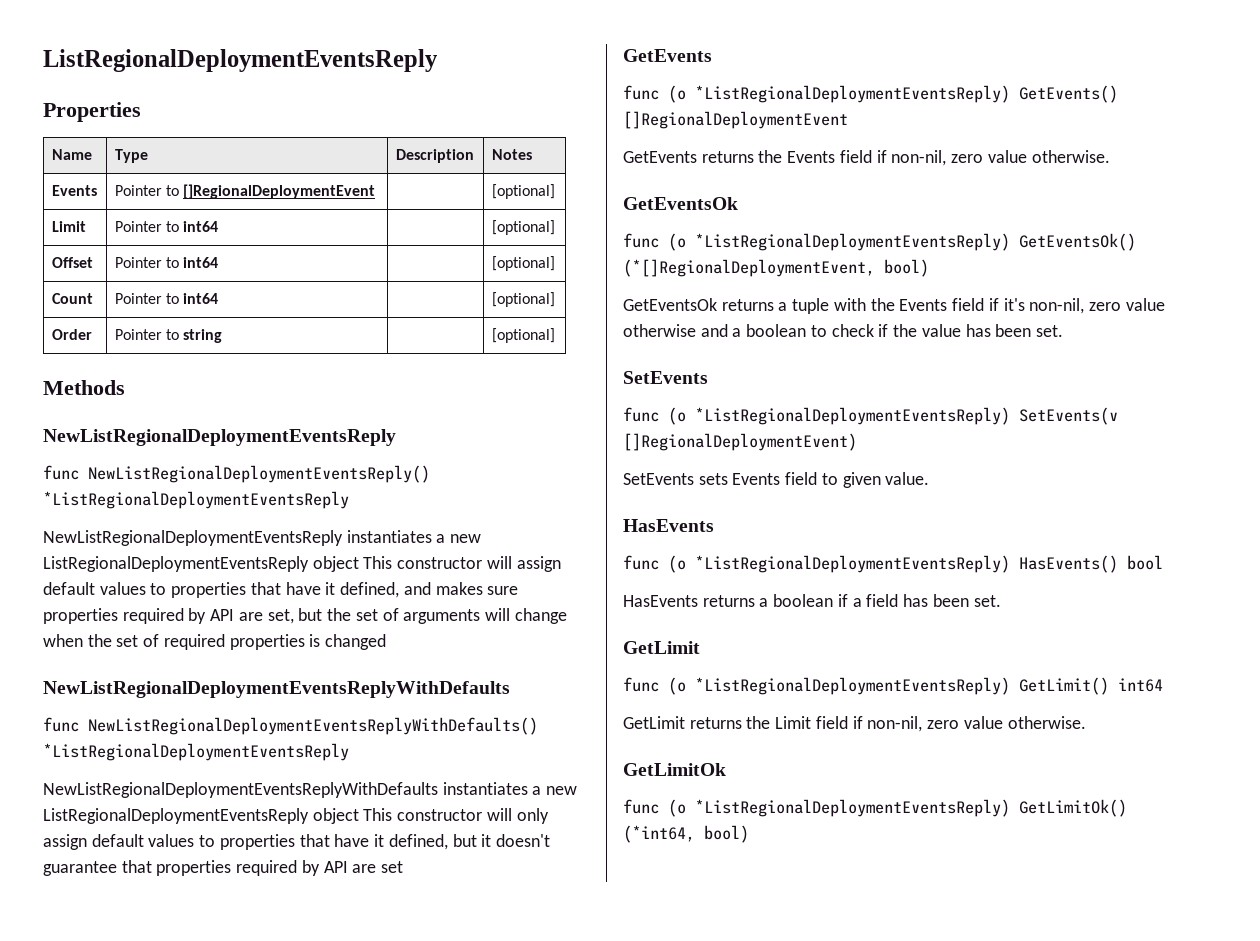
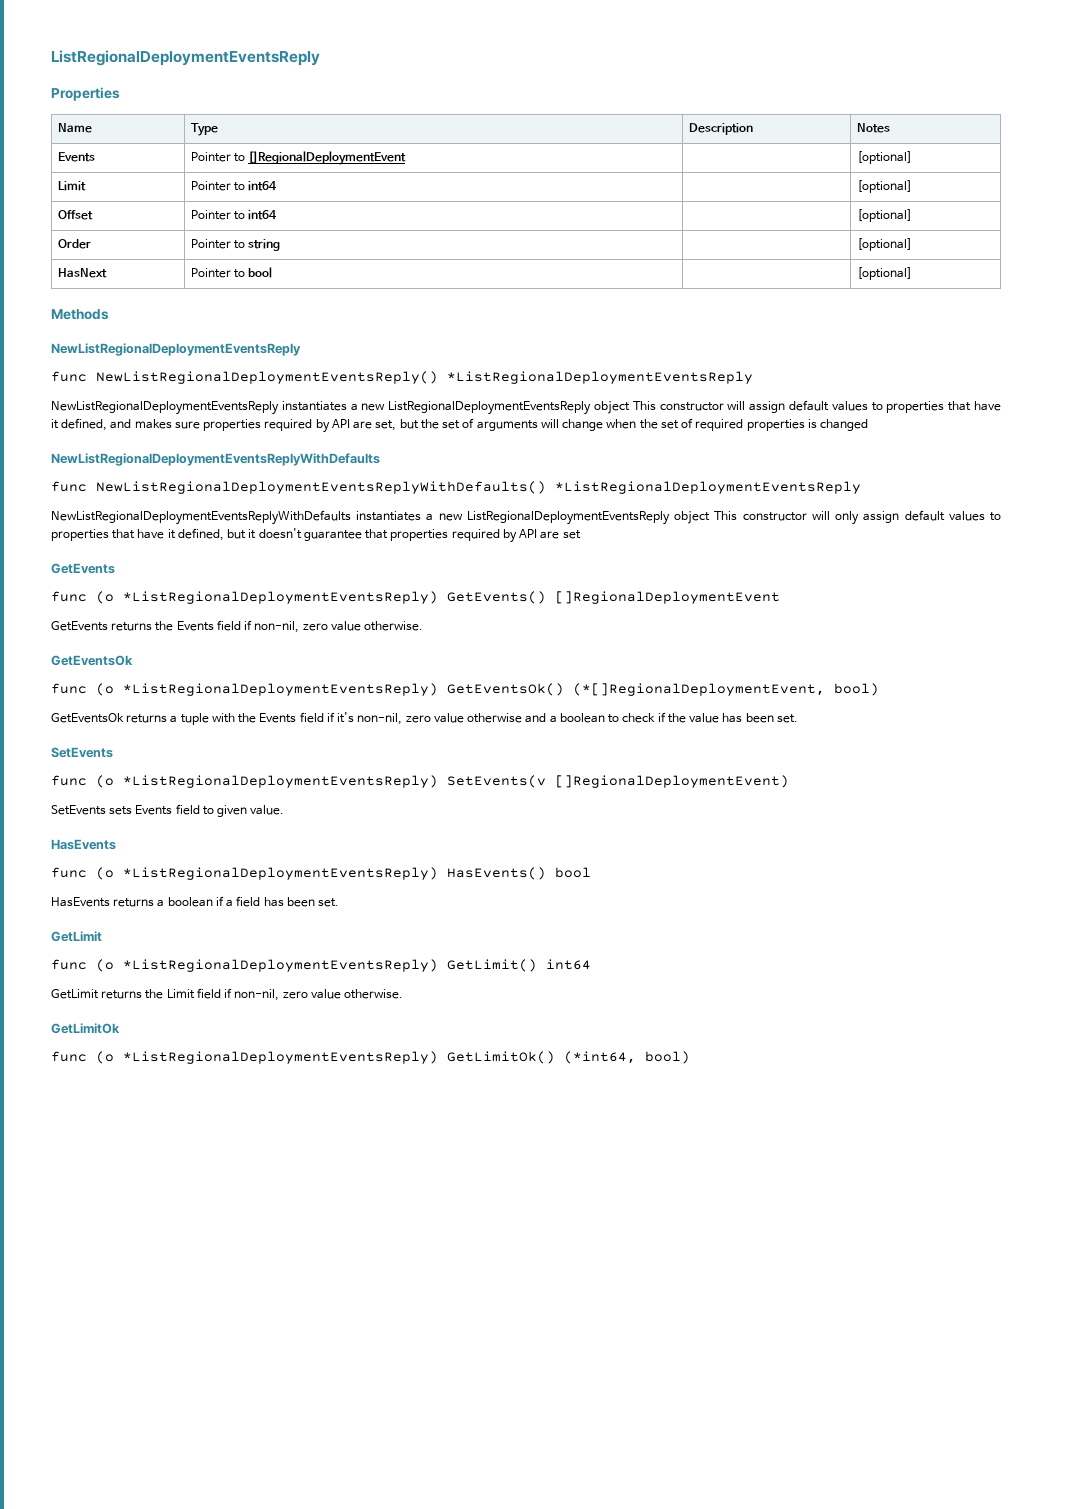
- Count | Pointer to int64 | | [optional]
+ HasNext | Pointer to bool | | [optional]

